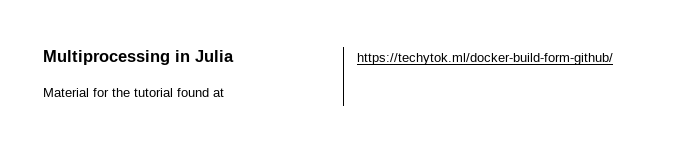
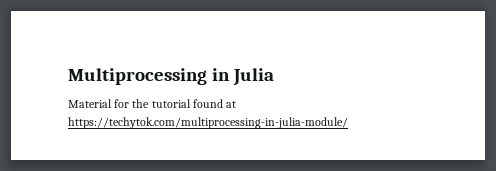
- Material for the tutorial found at https://techytok.ml/docker-build-form-github/
+ Material for the tutorial found at https://techytok.com/multiprocessing-in-julia-module/

